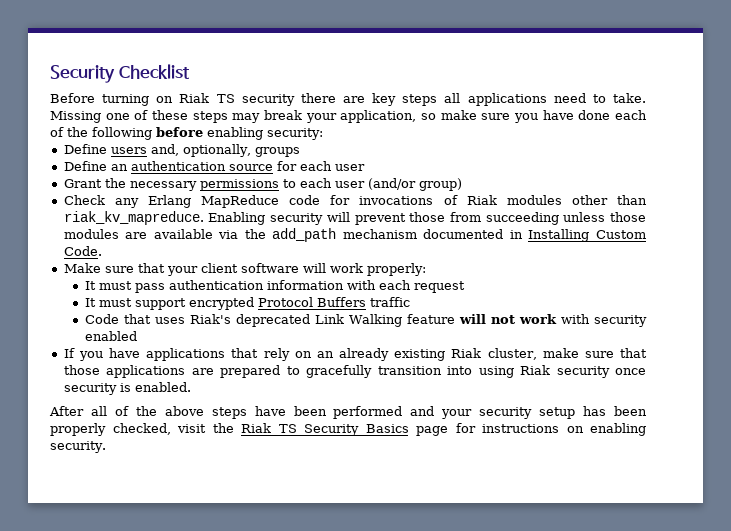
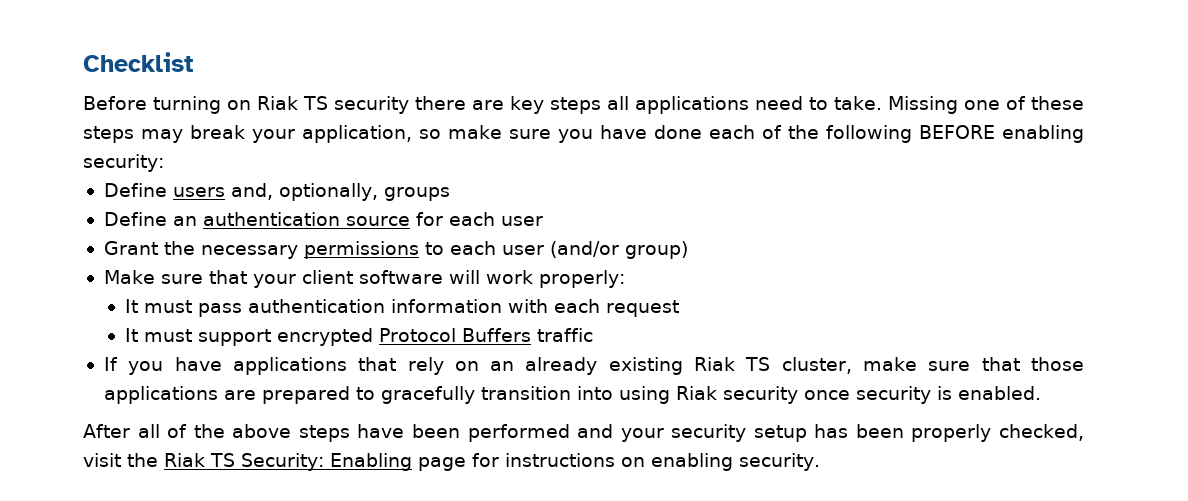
- Security Checklist
+ Checklist
- Missing one of these steps may break your application, so make sure you have done each of the following before enabling security:
+ Missing one of these steps may break your application, so make sure you have done each of the following BEFORE enabling security:
- Check any Erlang MapReduce code for invocations of Riak modules other than riak_kv_mapreduce. Enabling security will prevent those from succeeding unless those modules are available via the add_path mechanism documented in Installing Custom Code.
- Code that uses Riak's deprecated Link Walking feature will not work with security enabled
- If you have applications that rely on an already existing Riak cluster, make sure that those applications are prepared to gracefully transition into using Riak security once security is enabled.
+ If you have applications that rely on an already existing Riak TS cluster, make sure that those applications are prepared to gracefully transition into using Riak security once security is enabled.
- After all of the above steps have been performed and your security setup has been properly checked, visit the Riak TS Security Basics page for instructions on enabling security.
+ After all of the above steps have been performed and your security setup has been properly checked, visit the Riak TS Security: Enabling page for instructions on enabling security.

